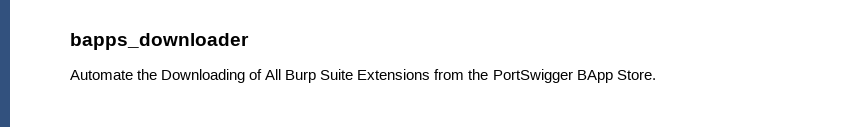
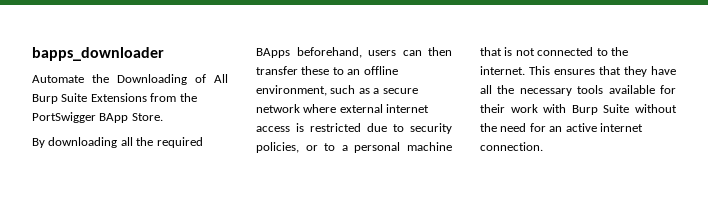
+ By downloading all the required BApps beforehand, users can then transfer these to an offline environment, such as a secure network where external internet access is restricted due to security policies, or to a personal machine that is not connected to the internet. This ensures that they have all the necessary tools available for their work with Burp Suite without the need for an active internet connection.

